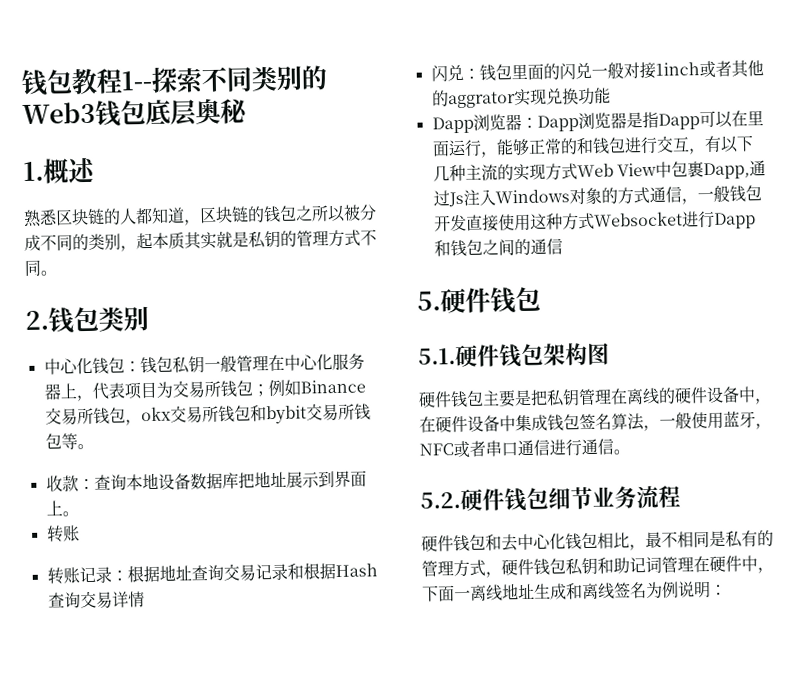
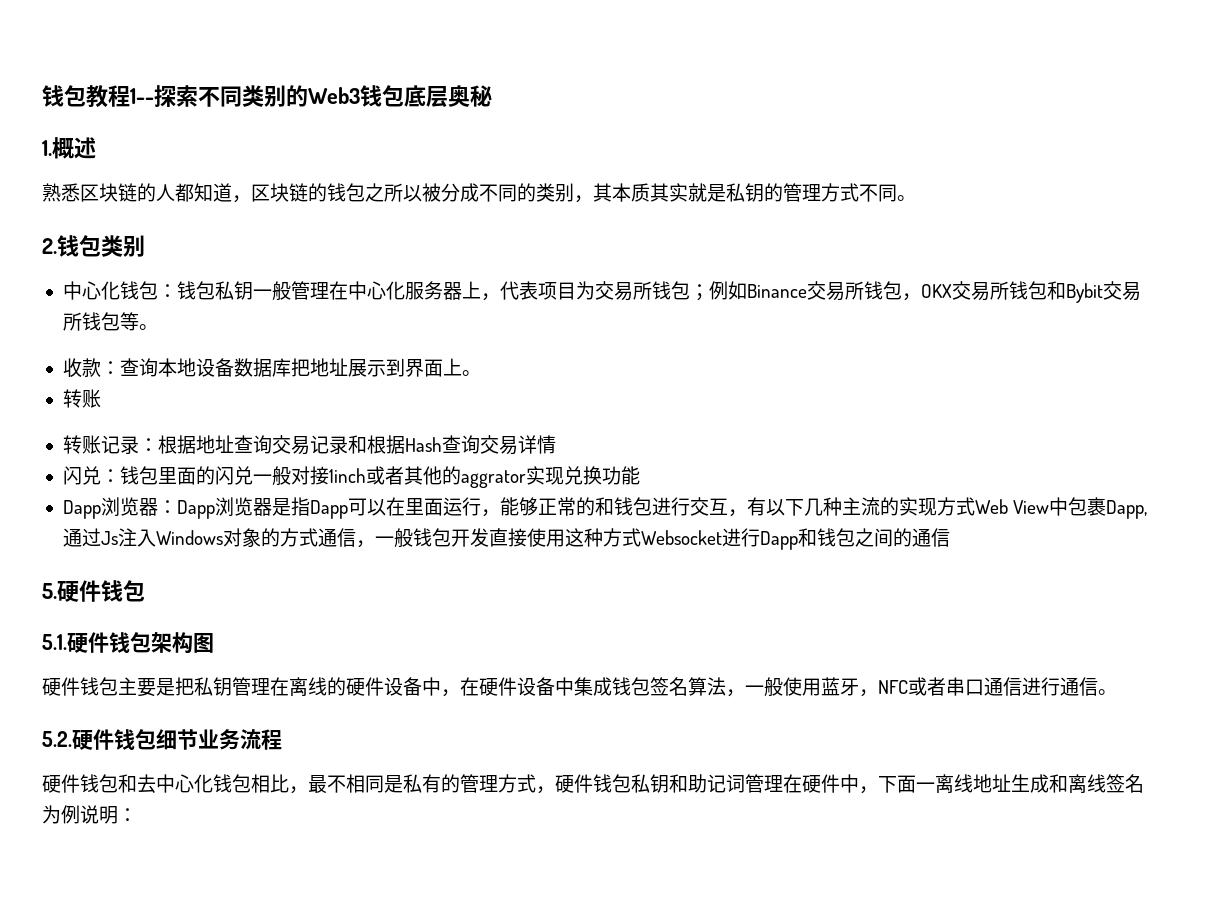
- 熟悉区块链的人都知道，区块链的钱包之所以被分成不同的类别，起本质其实就是私钥的管理方式不同。
+ 熟悉区块链的人都知道，区块链的钱包之所以被分成不同的类别，其本质其实就是私钥的管理方式不同。
- 中心化钱包：钱包私钥一般管理在中心化服务器上，代表项目为交易所钱包；例如Binance交易所钱包，okx交易所钱包和bybit交易所钱包等。
+ 中心化钱包：钱包私钥一般管理在中心化服务器上，代表项目为交易所钱包；例如Binance交易所钱包，OKX交易所钱包和Bybit交易所钱包等。

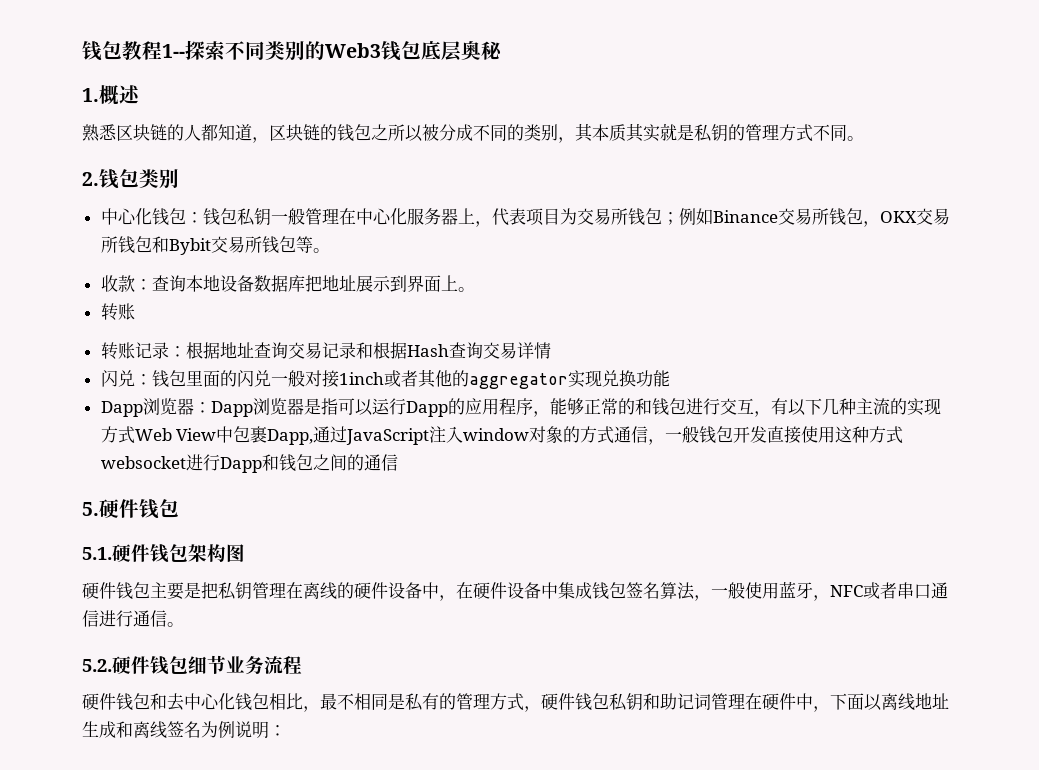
- 闪兑：钱包里面的闪兑一般对接1inch或者其他的aggrator实现兑换功能
+ 闪兑：钱包里面的闪兑一般对接1inch或者其他的aggregator实现兑换功能
- Dapp浏览器：Dapp浏览器是指Dapp可以在里面运行，能够正常的和钱包进行交互，有以下几种主流的实现方式Web View中包裹Dapp,通过Js注入Windows对象的方式通信，一般钱包开发直接使用这种方式Websocket进行Dapp和钱包之间的通信
+ Dapp浏览器：Dapp浏览器是指可以运行Dapp的应用程序，能够正常的和钱包进行交互，有以下几种主流的实现方式Web View中包裹Dapp,通过JavaScript注入window对象的方式通信，一般钱包开发直接使用这种方式websocket进行Dapp和钱包之间的通信
- 硬件钱包和去中心化钱包相比，最不相同是私有的管理方式，硬件钱包私钥和助记词管理在硬件中，下面一离线地址生成和离线签名为例说明：
+ 硬件钱包和去中心化钱包相比，最不相同是私有的管理方式，硬件钱包私钥和助记词管理在硬件中，下面以离线地址生成和离线签名为例说明：

